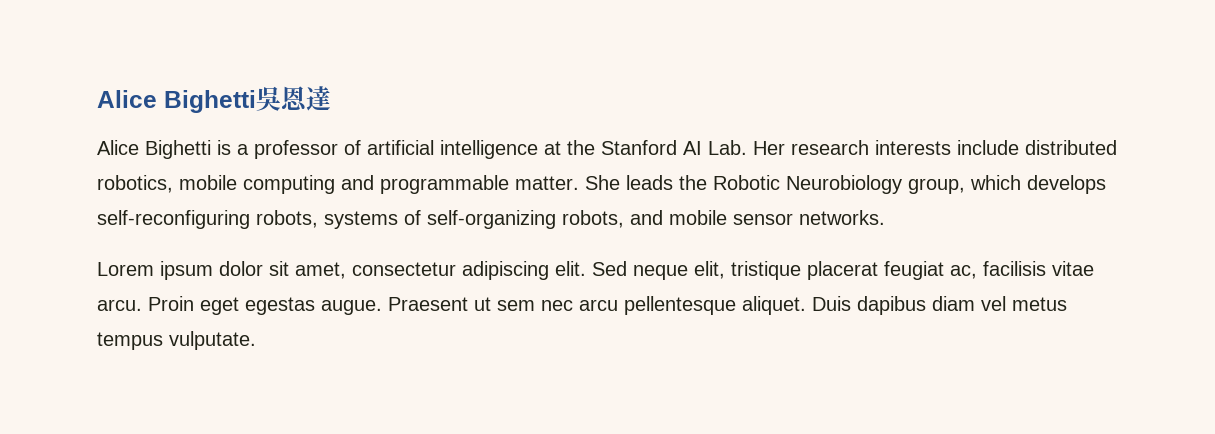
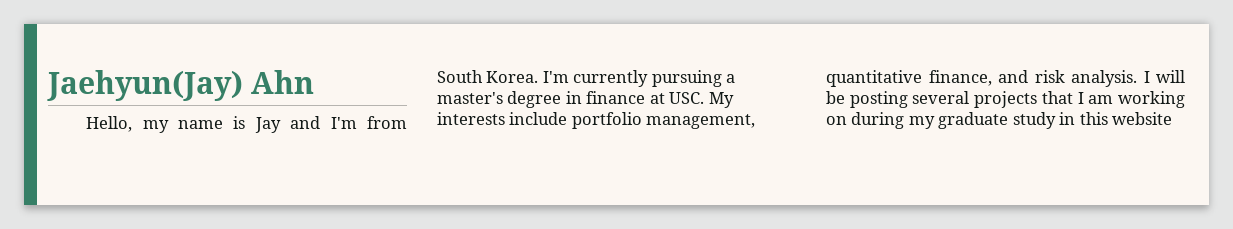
- Alice Bighetti吳恩達
- Alice Bighetti is a professor of artificial intelligence at the Stanford AI Lab. Her research interests include distributed robotics, mobile computing and programmable matter. She leads the Robotic Neurobiology group, which develops self-reconfiguring robots, systems of self-organizing robots, and mobile sensor networks.
- Lorem ipsum dolor sit amet, consectetur adipiscing elit. Sed neque elit, tristique placerat feugiat ac, facilisis vitae arcu. Proin eget egestas augue. Praesent ut sem nec arcu pellentesque aliquet. Duis dapibus diam vel metus tempus vulputate.
+ Jaehyun(Jay) Ahn
+ Hello, my name is Jay and I'm from South Korea. I'm currently pursuing a master's degree in finance at USC. My interests include portfolio management, quantitative finance, and risk analysis. I will be posting several projects that I am working on during my graduate study in this website

